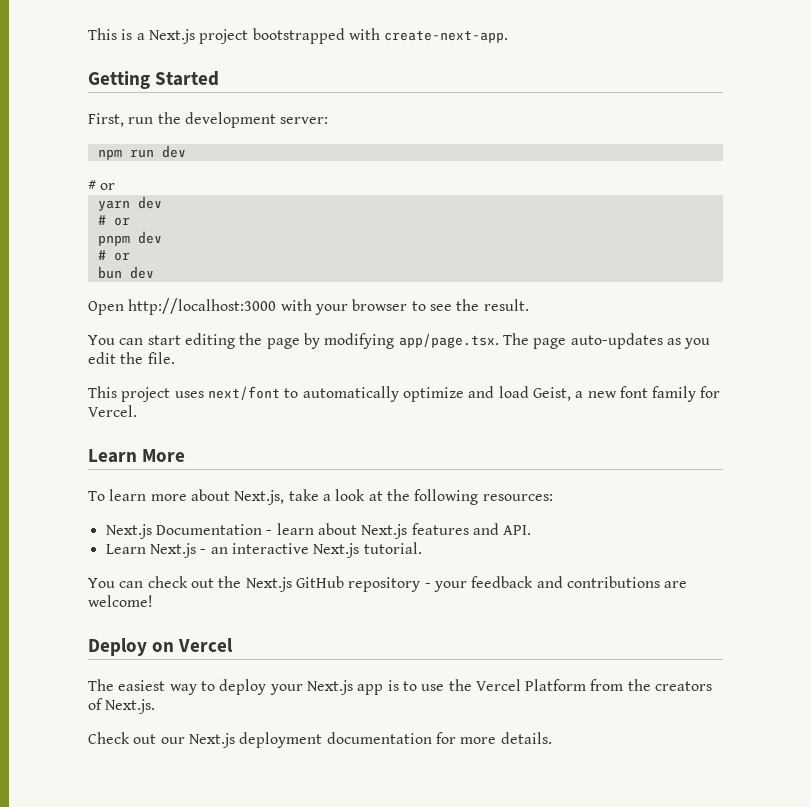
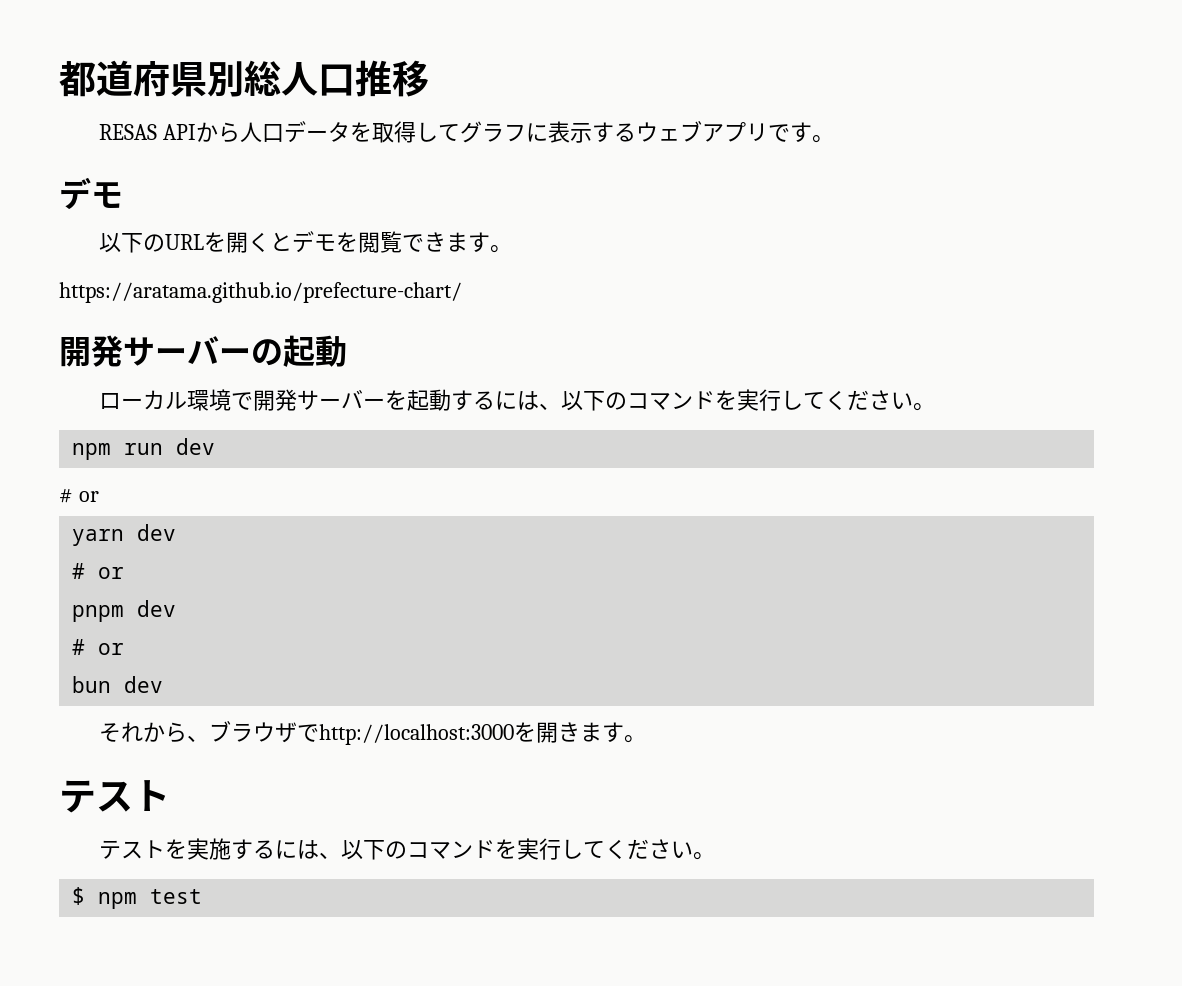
- This is a Next.js project bootstrapped with create-next-app.
- Getting Started
- First, run the development server:
+ 都道府県別総人口推移
+ RESAS APIから人口データを取得してグラフに表示するウェブアプリです。
+ デモ
+ 以下のURLを開くとデモを閲覧できます。
+ https://aratama.github.io/prefecture-chart/
+ 開発サーバーの起動
+ ローカル環境で開発サーバーを起動するには、以下のコマンドを実行してください。
- Open http://localhost:3000 with your browser to see the result.
- You can start editing the page by modifying app/page.tsx. The page auto-updates as you edit the file.
- This project uses next/font to automatically optimize and load Geist, a new font family for Vercel.
- Learn More
- To learn more about Next.js, take a look at the following resources:
- Next.js Documentation - learn about Next.js features and API.
- Learn Next.js - an interactive Next.js tutorial.
- You can check out the Next.js GitHub repository - your feedback and contributions are welcome!
- Deploy on Vercel
- The easiest way to deploy your Next.js app is to use the Vercel Platform from the creators of Next.js.
- Check out our Next.js deployment documentation for more details.
+ それから、ブラウザでhttp://localhost:3000を開きます。
+ テスト
+ テストを実施するには、以下のコマンドを実行してください。
+ $ npm test

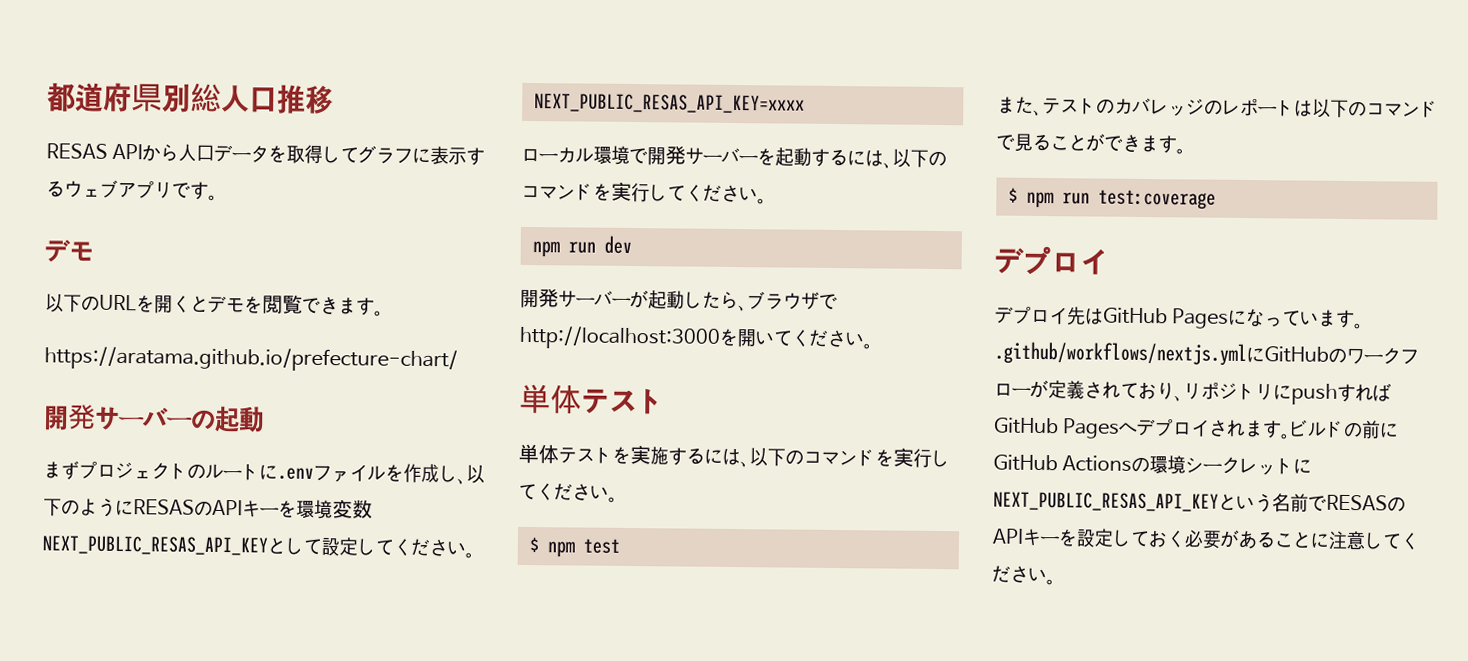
+ まずプロジェクトのルートに.envファイルを作成し、以下のようにRESASのAPIキーを環境変数NEXT_PUBLIC_RESAS_API_KEYとして設定してください。
+ NEXT_PUBLIC_RESAS_API_KEY=xxxx
  npm run dev
- # or
- yarn dev
- # or
- pnpm dev
- # or
- bun dev
- それから、ブラウザでhttp://localhost:3000を開きます。
- テスト
+ 開発サーバーが起動したら、ブラウザでhttp://localhost:3000を開いてください。
+ 単体テスト
- テストを実施するには、以下のコマンドを実行してください。
+ 単体テストを実施するには、以下のコマンドを実行してください。
+ また、テストのカバレッジのレポートは以下のコマンドで見ることができます。
+ $ npm run test:coverage
+ デプロイ
+ デプロイ先はGitHub Pagesになっています。.github/workflows/nextjs.ymlにGitHubのワークフローが定義されており、リポジトリにpushすればGitHub Pagesへデプロイされます。ビルドの前にGitHub Actionsの環境シークレットにNEXT_PUBLIC_RESAS_API_KEYという名前でRESASのAPIキーを設定しておく必要があることに注意してください。

